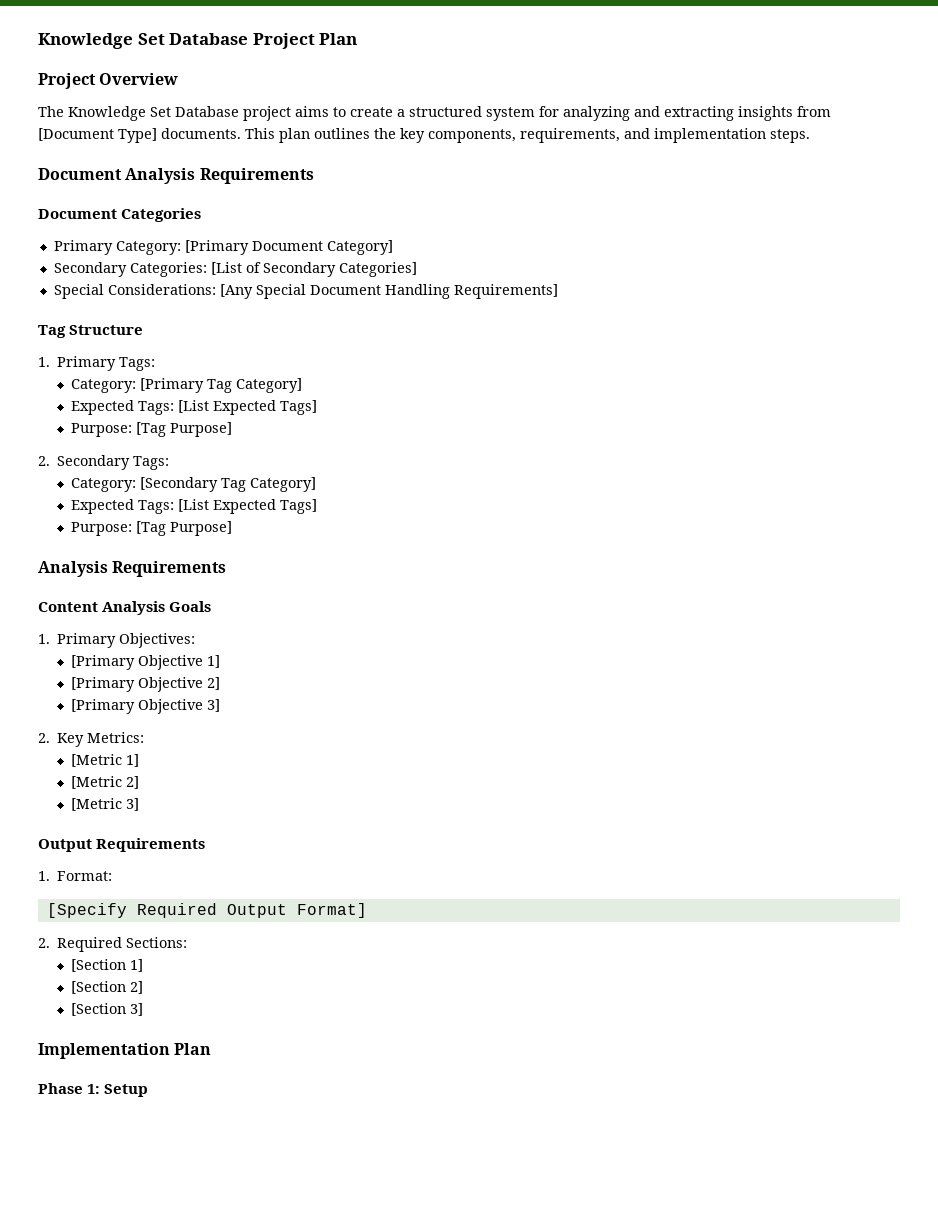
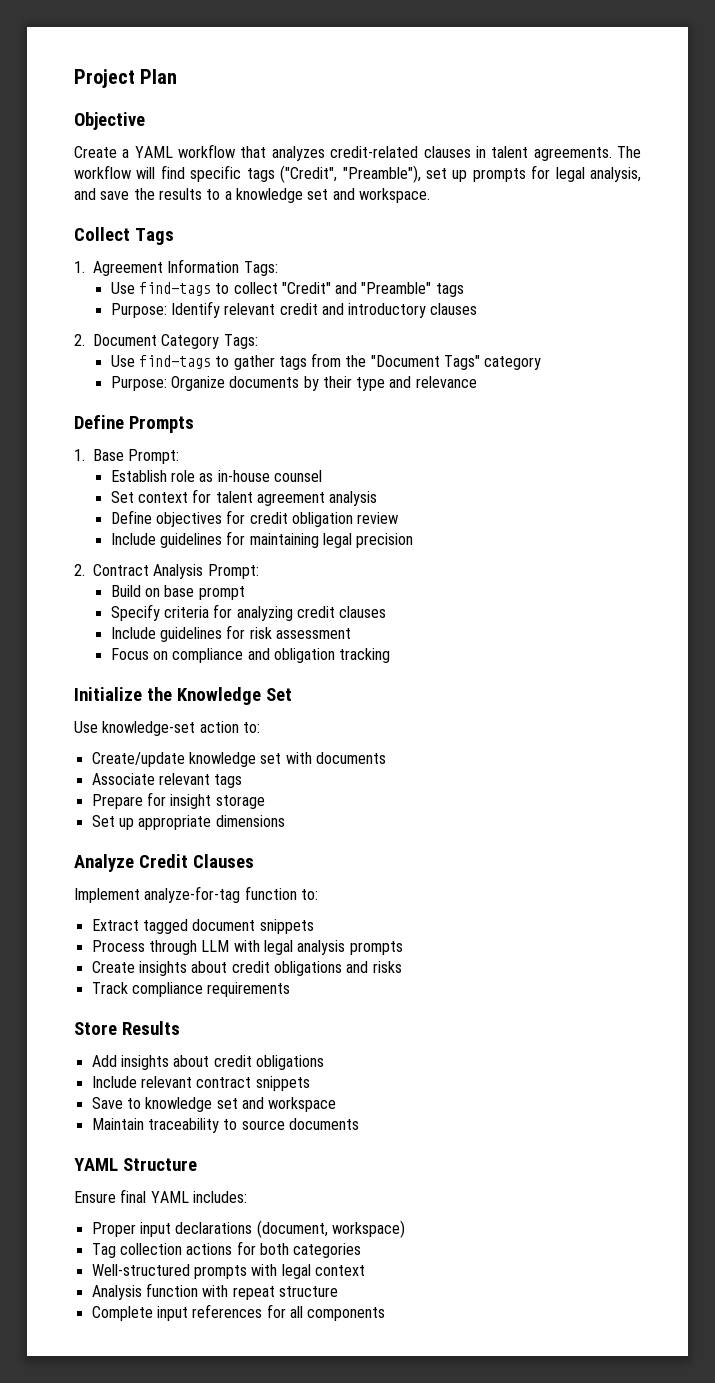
- Knowledge Set Database Project Plan
+ Project Plan
- Project Overview
- The Knowledge Set Database project aims to create a structured system for analyzing and extracting insights from [Document Type] documents. This plan outlines the key components, requirements, and implementation steps.
- Document Analysis Requirements
- Document Categories
- Primary Category: [Primary Document Category]
- Secondary Categories: [List of Secondary Categories]
- Special Considerations: [Any Special Document Handling Requirements]
- Tag Structure
- 1. Primary Tags:
- Category: [Primary Tag Category]
- Expected Tags: [List Expected Tags]
- Purpose: [Tag Purpose]
- 2. Secondary Tags:
- Category: [Secondary Tag Category]
- Expected Tags: [List Expected Tags]
- Purpose: [Tag Purpose]
- Analysis Requirements
- Content Analysis Goals
- 1. Primary Objectives:
- [Primary Objective 1]
- [Primary Objective 2]
- [Primary Objective 3]
- 2. Key Metrics:
- [Metric 1]
- [Metric 2]
- [Metric 3]
- Output Requirements
- 1. Format:
- [Specify Required Output Format]
- 2. Required Sections:
- [Section 1]
- [Section 2]
- [Section 3]
- Implementation Plan
- Phase 1: Setup
+ Objective
+ Create a YAML workflow that analyzes credit-related clauses in talent agreements. The workflow will find specific tags ("Credit", "Preamble"), set up prompts for legal analysis, and save the results to a knowledge set and workspace.
+ Collect Tags
+ 1. Agreement Information Tags:
+ Use find-tags to collect "Credit" and "Preamble" tags
+ Purpose: Identify relevant credit and introductory clauses
+ 2. Document Category Tags:
+ Use find-tags to gather tags from the "Document Tags" category
+ Purpose: Organize documents by their type and relevance
+ Define Prompts
+ 1. Base Prompt:
+ Establish role as in-house counsel
+ Set context for talent agreement analysis
+ Define objectives for credit obligation review
+ Include guidelines for maintaining legal precision
+ 2. Contract Analysis Prompt:
+ Build on base prompt
+ Specify criteria for analyzing credit clauses
+ Include guidelines for risk assessment
+ Focus on compliance and obligation tracking
+ Initialize the Knowledge Set
+ Use knowledge-set action to:
+ Create/update knowledge set with documents
+ Associate relevant tags
+ Prepare for insight storage
+ Set up appropriate dimensions
+ Analyze Credit Clauses
+ Implement analyze-for-tag function to:
+ Extract tagged document snippets
+ Process through LLM with legal analysis prompts
+ Create insights about credit obligations and risks
+ Track compliance requirements
+ Store Results
+ Add insights about credit obligations
+ Include relevant contract snippets
+ Save to knowledge set and workspace
+ Maintain traceability to source documents
+ YAML Structure
+ Ensure final YAML includes:
+ Proper input declarations (document, workspace)
+ Tag collection actions for both categories
+ Well-structured prompts with legal context
+ Analysis function with repeat structure
+ Complete input references for all components

